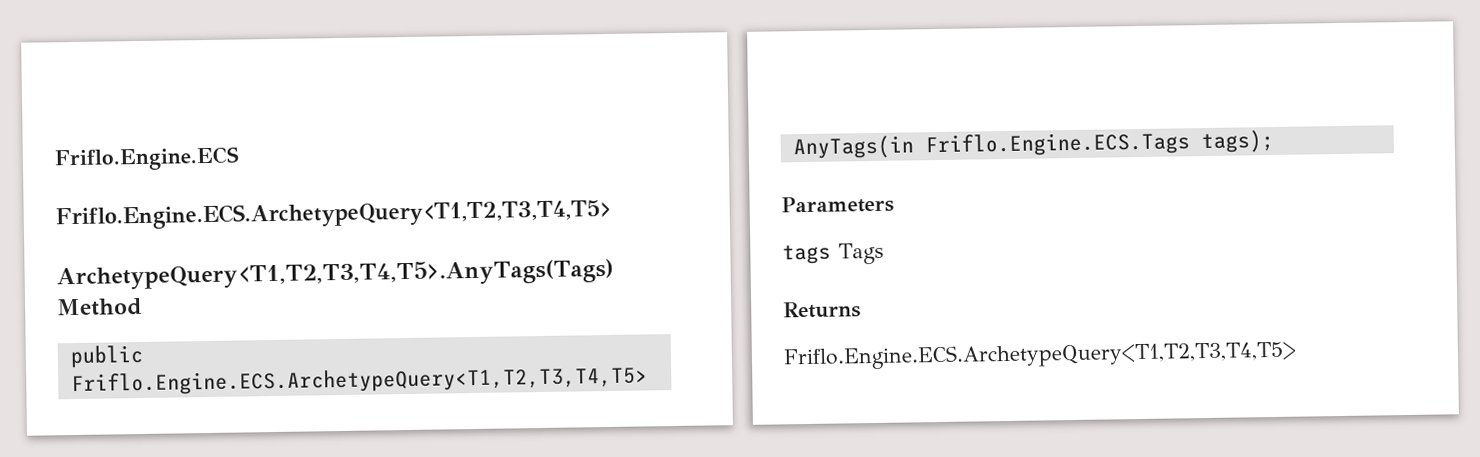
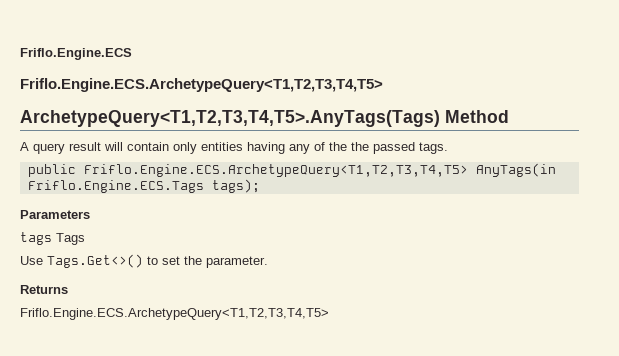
+ A query result will contain only entities having any of the the passed tags.
+ Use Tags.Get<>() to set the parameter.

